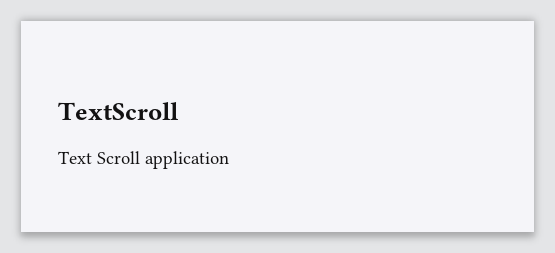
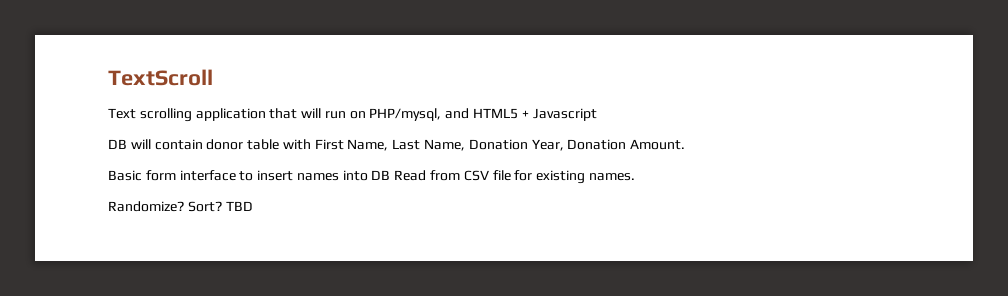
- Text Scroll application
+ Text scrolling application that will run on PHP/mysql, and HTML5 + Javascript
+ DB will contain donor table with First Name, Last Name, Donation Year, Donation Amount.
+ Basic form interface to insert names into DB Read from CSV file for existing names.
+ Randomize? Sort? TBD

